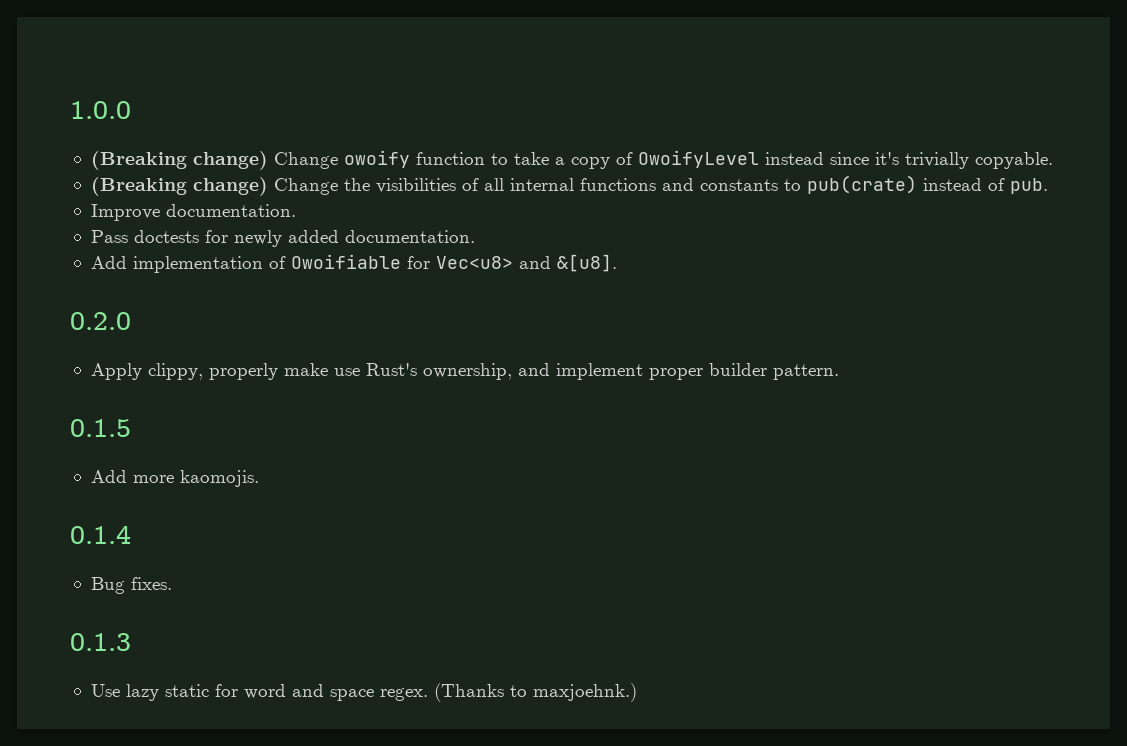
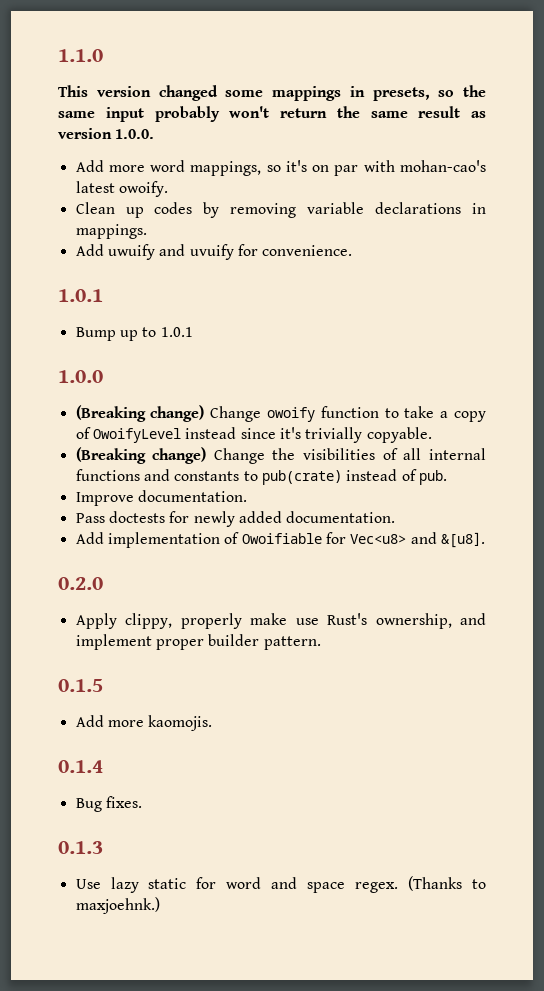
+ 1.1.0
+ This version changed some mappings in presets, so the same input probably won't return the same result as version 1.0.0.
+ Add more word mappings, so it's on par with mohan-cao's latest owoify.
+ Clean up codes by removing variable declarations in mappings.
+ Add uwuify and uvuify for convenience.
+ 1.0.1
+ Bump up to 1.0.1

